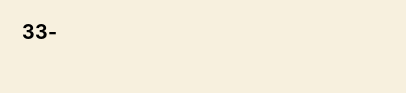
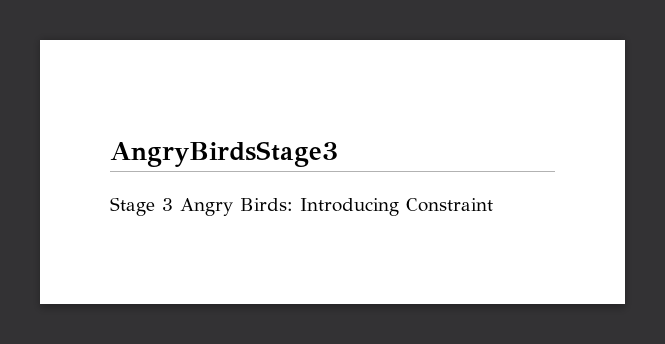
- 33-
+ AngryBirdsStage3
+ Stage 3 Angry Birds: Introducing Constraint

